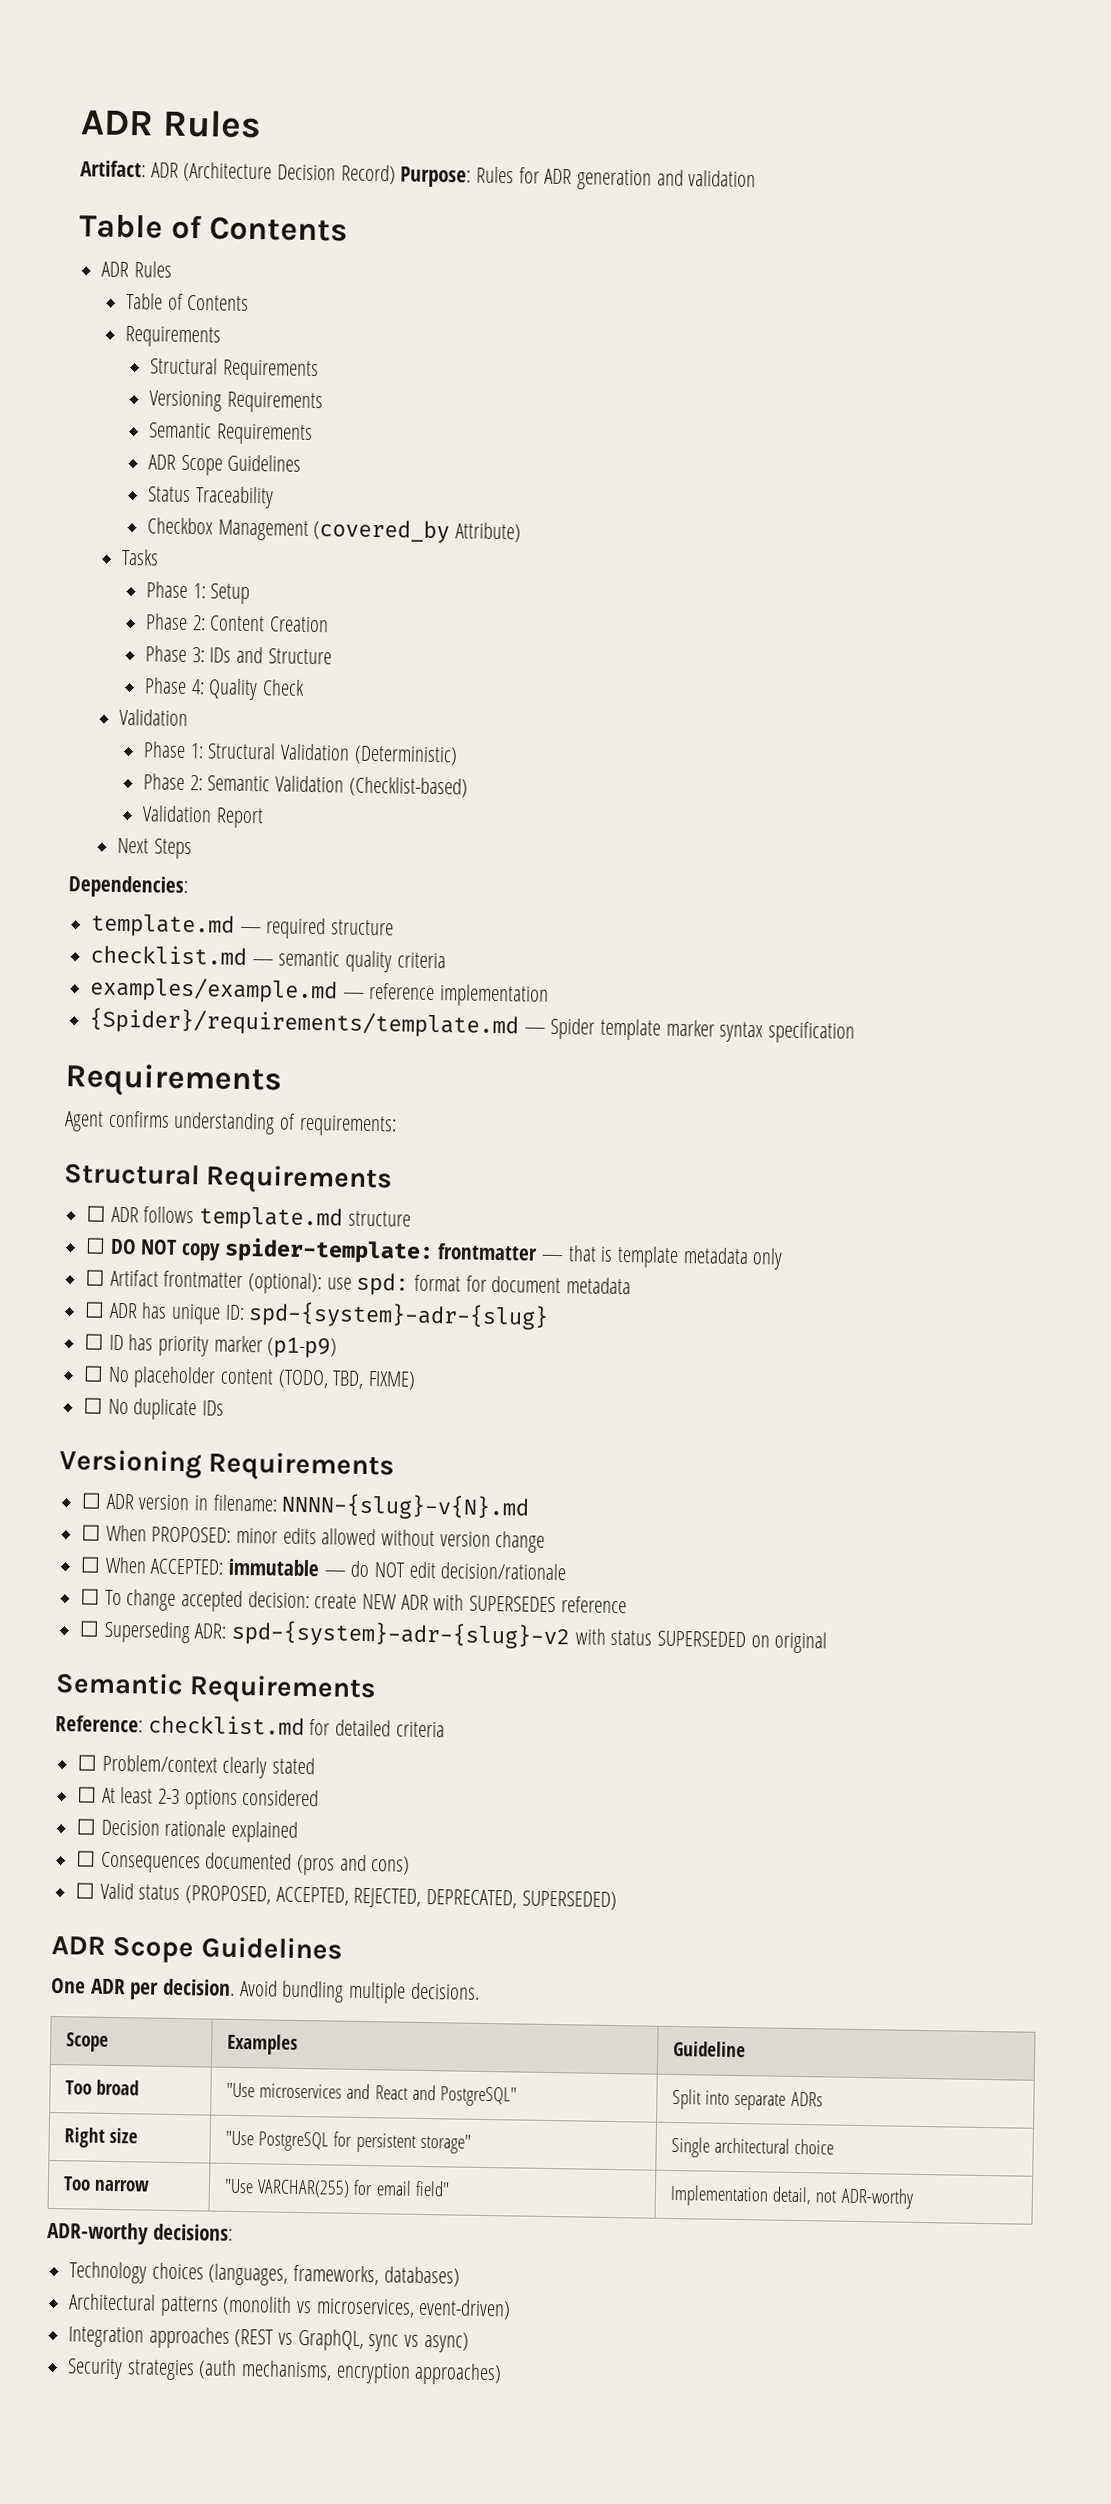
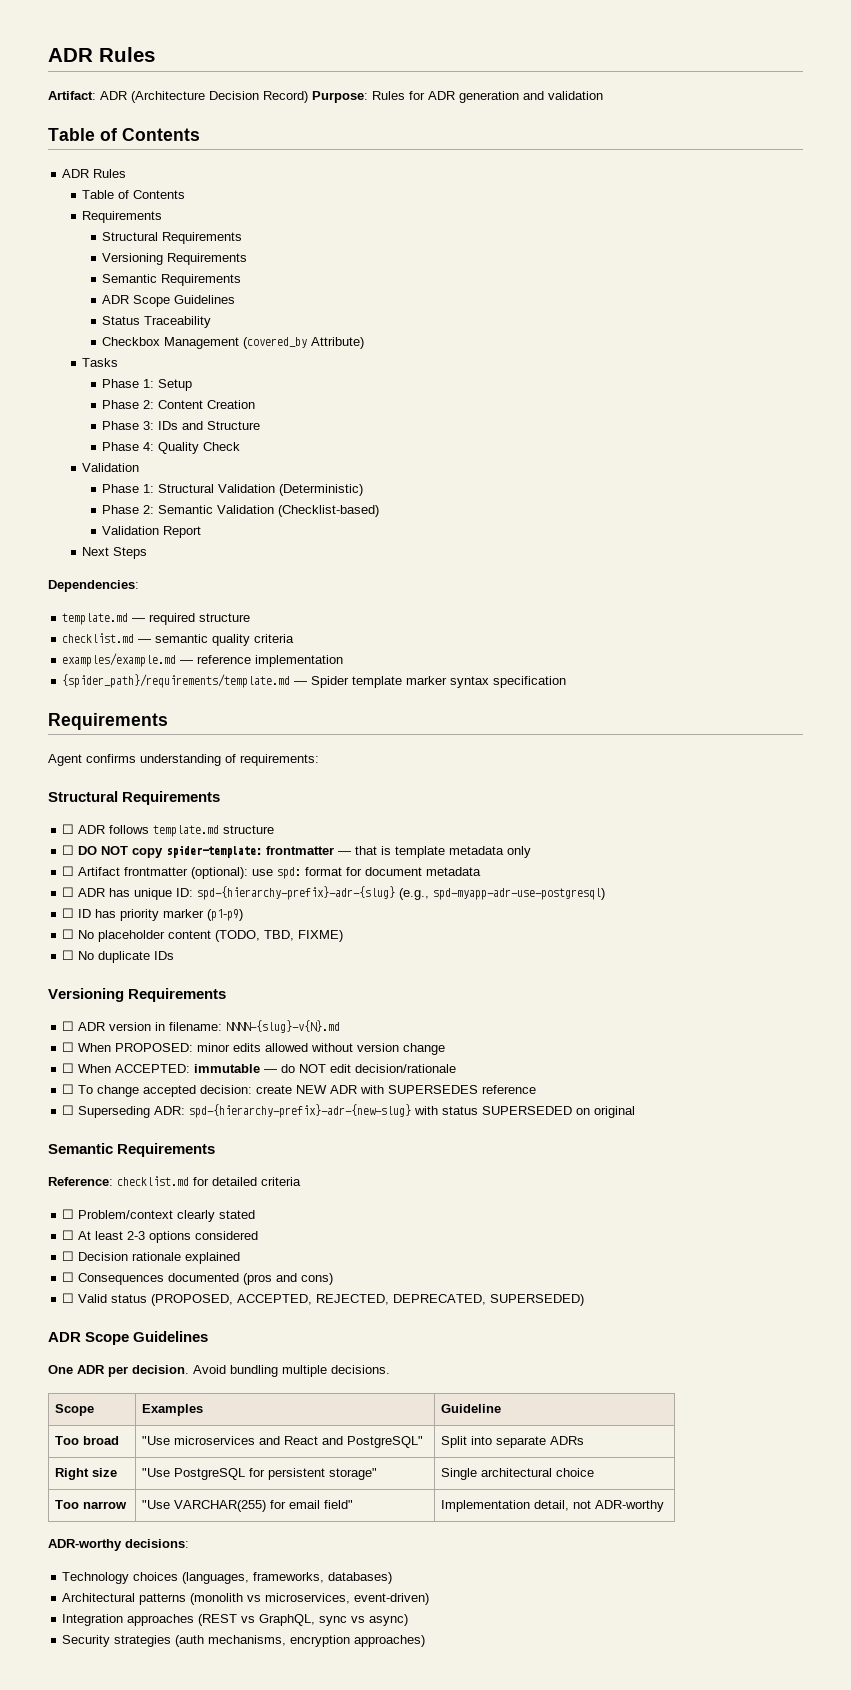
- {Spider}/requirements/template.md — Spider template marker syntax specification
+ {spider_path}/requirements/template.md — Spider template marker syntax specification
- ☐ ADR has unique ID: spd-{system}-adr-{slug}
+ ☐ ADR has unique ID: spd-{hierarchy-prefix}-adr-{slug} (e.g., spd-myapp-adr-use-postgresql)
- ☐ Superseding ADR: spd-{system}-adr-{slug}-v2 with status SUPERSEDED on original
+ ☐ Superseding ADR: spd-{hierarchy-prefix}-adr-{new-slug} with status SUPERSEDED on original

